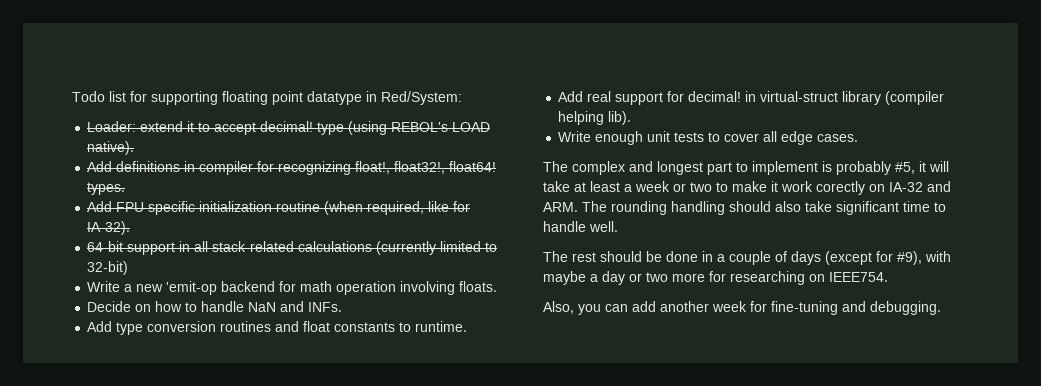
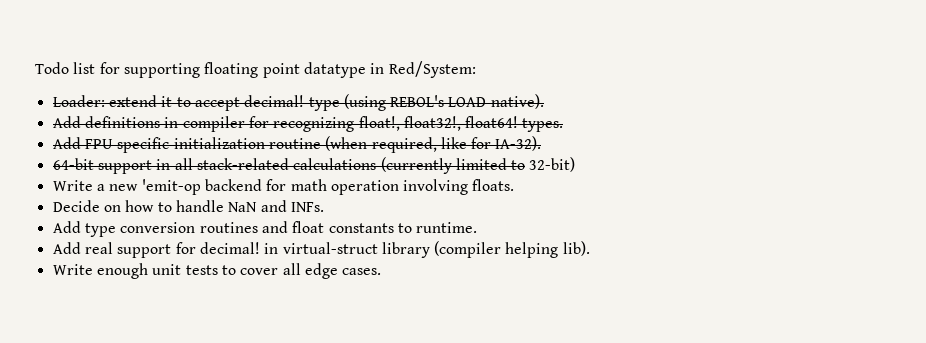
- The complex and longest part to implement is probably #5, it will take at least a week or two to make it work corectly on IA-32 and ARM. The rounding handling should also take significant time to handle well.
- The rest should be done in a couple of days (except for #9), with maybe a day or two more for researching on IEEE754.
- Also, you can add another week for fine-tuning and debugging.

